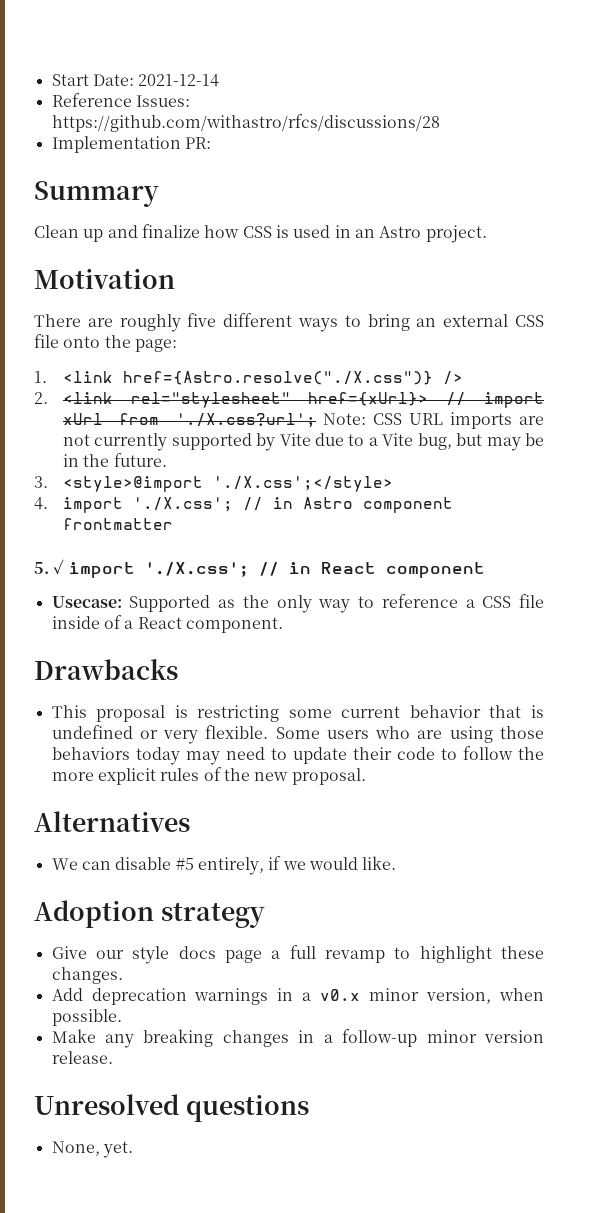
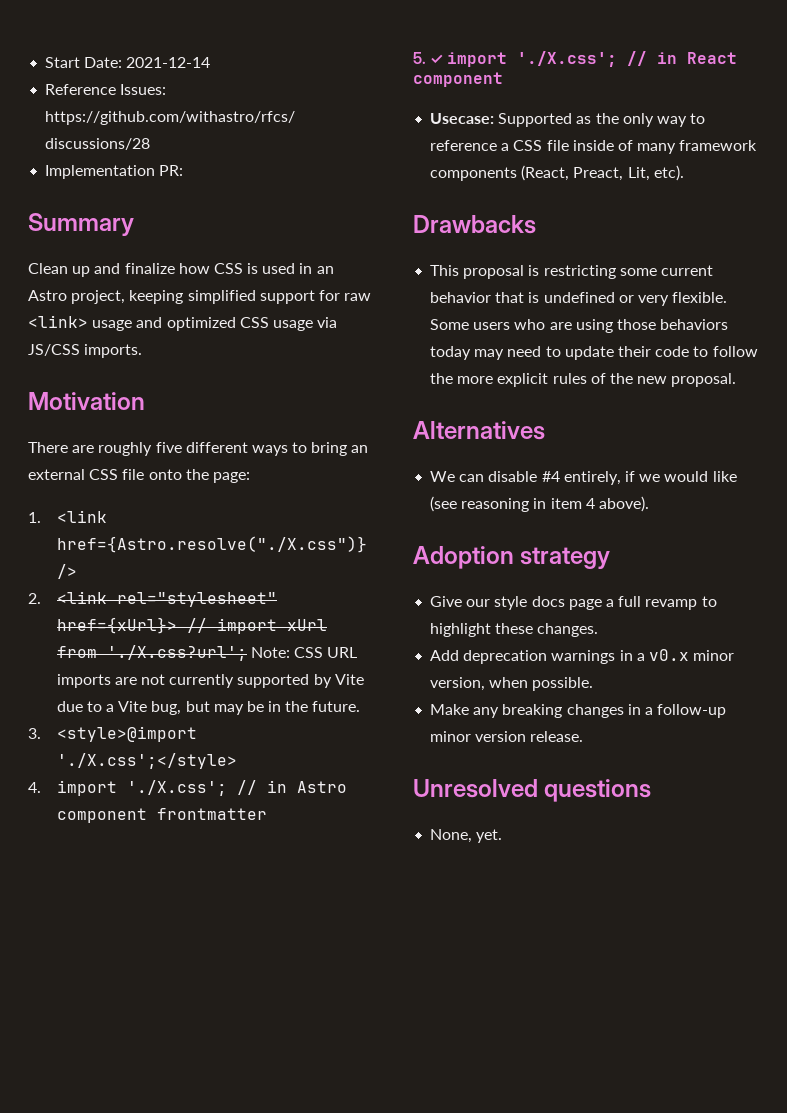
- Clean up and finalize how CSS is used in an Astro project.
+ Clean up and finalize how CSS is used in an Astro project, keeping simplified support for raw <link> usage and optimized CSS usage via JS/CSS imports.
- Usecase: Supported as the only way to reference a CSS file inside of a React component.
+ Usecase: Supported as the only way to reference a CSS file inside of many framework components (React, Preact, Lit, etc).
- We can disable #5 entirely, if we would like.
+ We can disable #4 entirely, if we would like (see reasoning in item 4 above).

